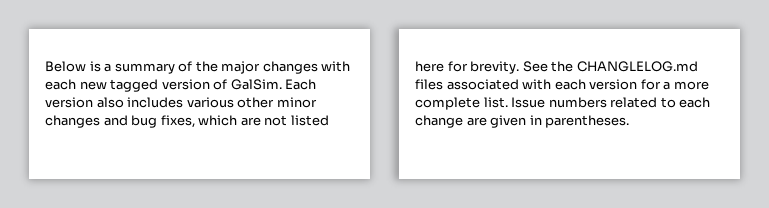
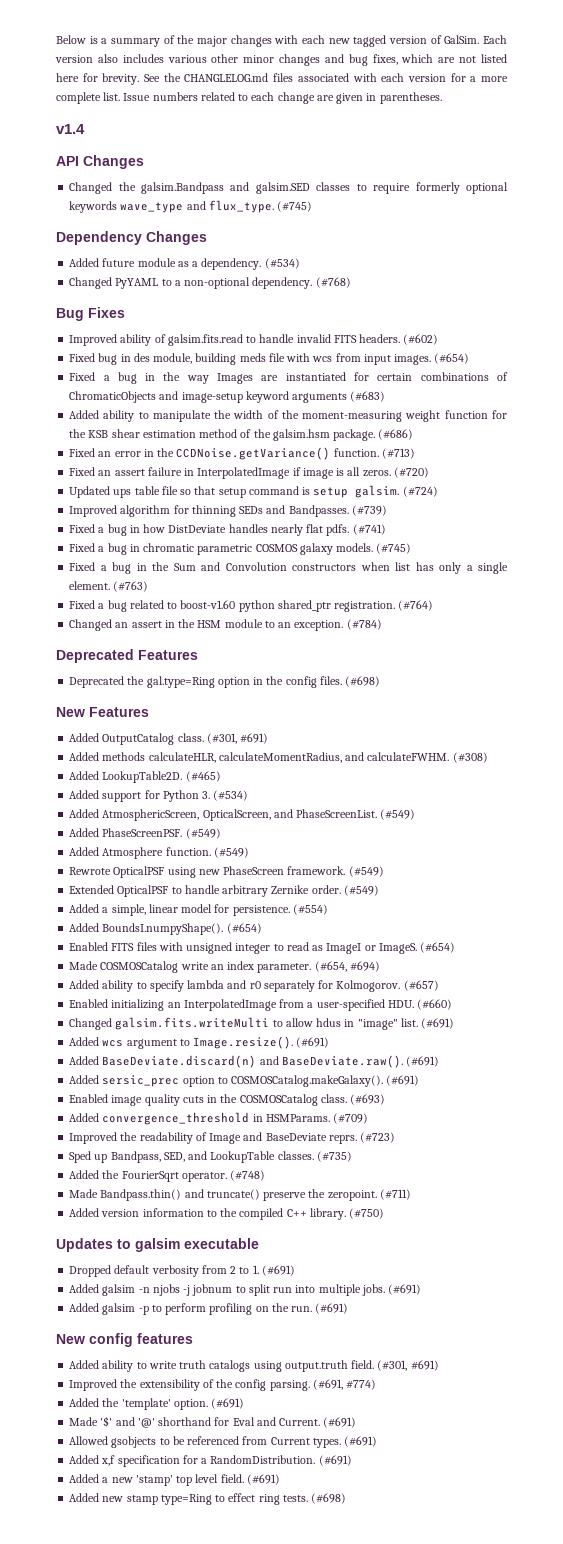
+ v1.4
+ API Changes
+ Changed the galsim.Bandpass and galsim.SED classes to require formerly optional keywords wave_type and flux_type. (#745)
+ Dependency Changes
+ Added future module as a dependency. (#534)
+ Changed PyYAML to a non-optional dependency. (#768)
+ Bug Fixes
+ Improved ability of galsim.fits.read to handle invalid FITS headers. (#602)
+ Fixed bug in des module, building meds file with wcs from input images. (#654)
+ Fixed a bug in the way Images are instantiated for certain combinations of ChromaticObjects and image-setup keyword arguments (#683)
+ Added ability to manipulate the width of the moment-measuring weight function for the KSB shear estimation method of the galsim.hsm package. (#686)
+ Fixed an error in the CCDNoise.getVariance() function. (#713)
+ Fixed an assert failure in InterpolatedImage if image is all zeros. (#720)
+ Updated ups table file so that setup command is setup galsim. (#724)
+ Improved algorithm for thinning SEDs and Bandpasses. (#739)
+ Fixed a bug in how DistDeviate handles nearly flat pdfs. (#741)
+ Fixed a bug in chromatic parametric COSMOS galaxy models. (#745)
+ Fixed a bug in the Sum and Convolution constructors when list has only a single element. (#763)
+ Fixed a bug related to boost-v1.60 python shared_ptr registration. (#764)
+ Changed an assert in the HSM module to an exception. (#784)
+ Deprecated Features
+ Deprecated the gal.type=Ring option in the config files. (#698)
+ New Features
+ Added OutputCatalog class. (#301, #691)
+ Added methods calculateHLR, calculateMomentRadius, and calculateFWHM. (#308)
+ Added LookupTable2D. (#465)
+ Added support for Python 3. (#534)
+ Added AtmosphericScreen, OpticalScreen, and PhaseScreenList. (#549)
+ Added PhaseScreenPSF. (#549)
+ Added Atmosphere function. (#549)
+ Rewrote OpticalPSF using new PhaseScreen framework. (#549)
+ Extended OpticalPSF to handle arbitrary Zernike order. (#549)
+ Added a simple, linear model for persistence. (#554)
+ Added BoundsI.numpyShape(). (#654)
+ Enabled FITS files with unsigned integer to read as ImageI or ImageS. (#654)
+ Made COSMOSCatalog write an index parameter. (#654, #694)
+ Added ability to specify lambda and r0 separately for Kolmogorov. (#657)
+ Enabled initializing an InterpolatedImage from a user-specified HDU. (#660)
+ Changed galsim.fits.writeMulti to allow hdus in "image" list. (#691)
+ Added wcs argument to Image.resize(). (#691)
+ Added BaseDeviate.discard(n) and BaseDeviate.raw(). (#691)
+ Added sersic_prec option to COSMOSCatalog.makeGalaxy(). (#691)
+ Enabled image quality cuts in the COSMOSCatalog class. (#693)
+ Added convergence_threshold in HSMParams. (#709)
+ Improved the readability of Image and BaseDeviate reprs. (#723)
+ Sped up Bandpass, SED, and LookupTable classes. (#735)
+ Added the FourierSqrt operator. (#748)
+ Made Bandpass.thin() and truncate() preserve the zeropoint. (#711)
+ Added version information to the compiled C++ library. (#750)
+ Updates to galsim executable
+ Dropped default verbosity from 2 to 1. (#691)
+ Added galsim -n njobs -j jobnum to split run into multiple jobs. (#691)
+ Added galsim -p to perform profiling on the run. (#691)
+ New config features
+ Added ability to write truth catalogs using output.truth field. (#301, #691)
+ Improved the extensibility of the config parsing. (#691, #774)
+ Added the 'template' option. (#691)
+ Made '$' and '@' shorthand for Eval and Current. (#691)
+ Allowed gsobjects to be referenced from Current types. (#691)
+ Added x,f specification for a RandomDistribution. (#691)
+ Added a new 'stamp' top level field. (#691)
+ Added new stamp type=Ring to effect ring tests. (#698)

